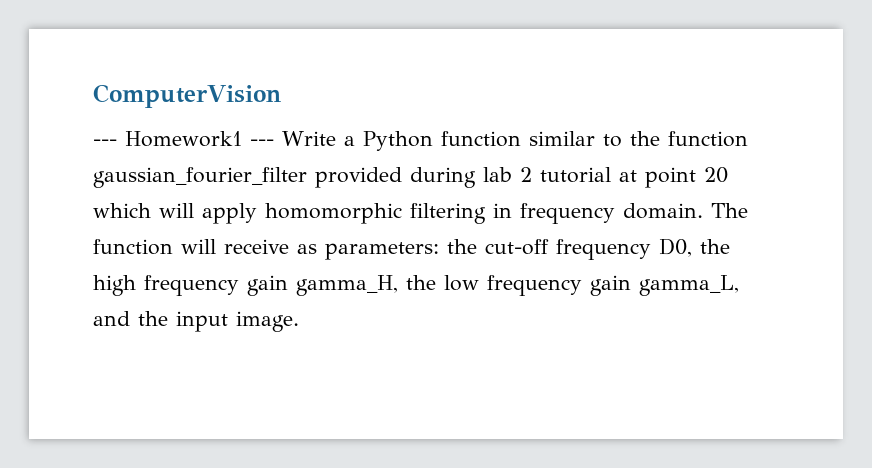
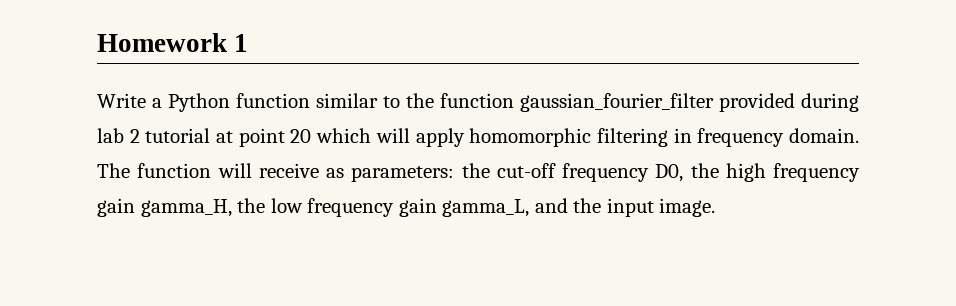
- ComputerVision
- --- Homework1 --- Write a Python function similar to the function gaussian_fourier_filter provided during lab 2 tutorial at point 20 which will apply homomorphic filtering in frequency domain.
+ Homework 1
+ Write a Python function similar to the function gaussian_fourier_filter provided during lab 2 tutorial at point 20 which will apply homomorphic filtering in frequency domain.

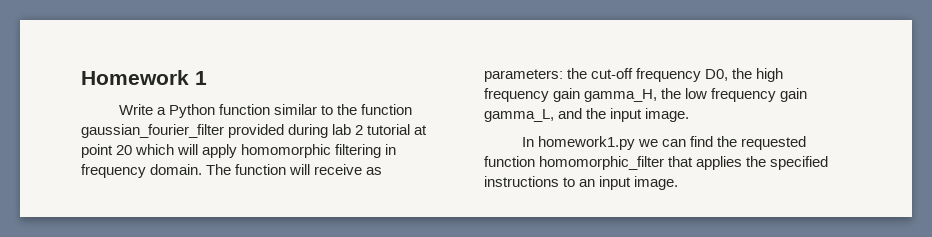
+ In homework1.py we can find the requested function homomorphic_filter that applies the specified instructions to an input image.

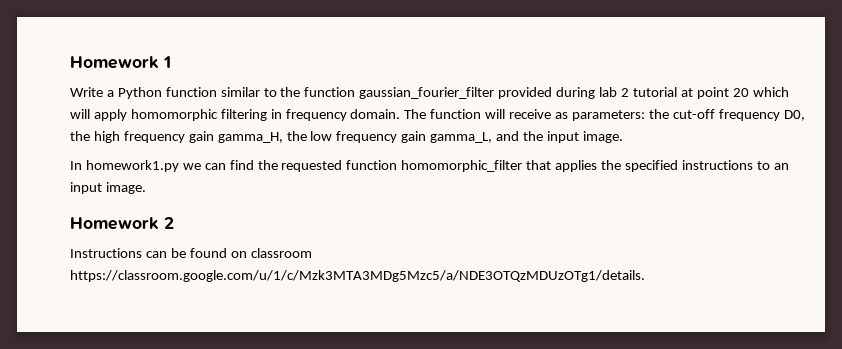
+ Homework 2
+ Instructions can be found on classroom https://classroom.google.com/u/1/c/Mzk3MTA3MDg5Mzc5/a/NDE3OTQzMDUzOTg1/details.

